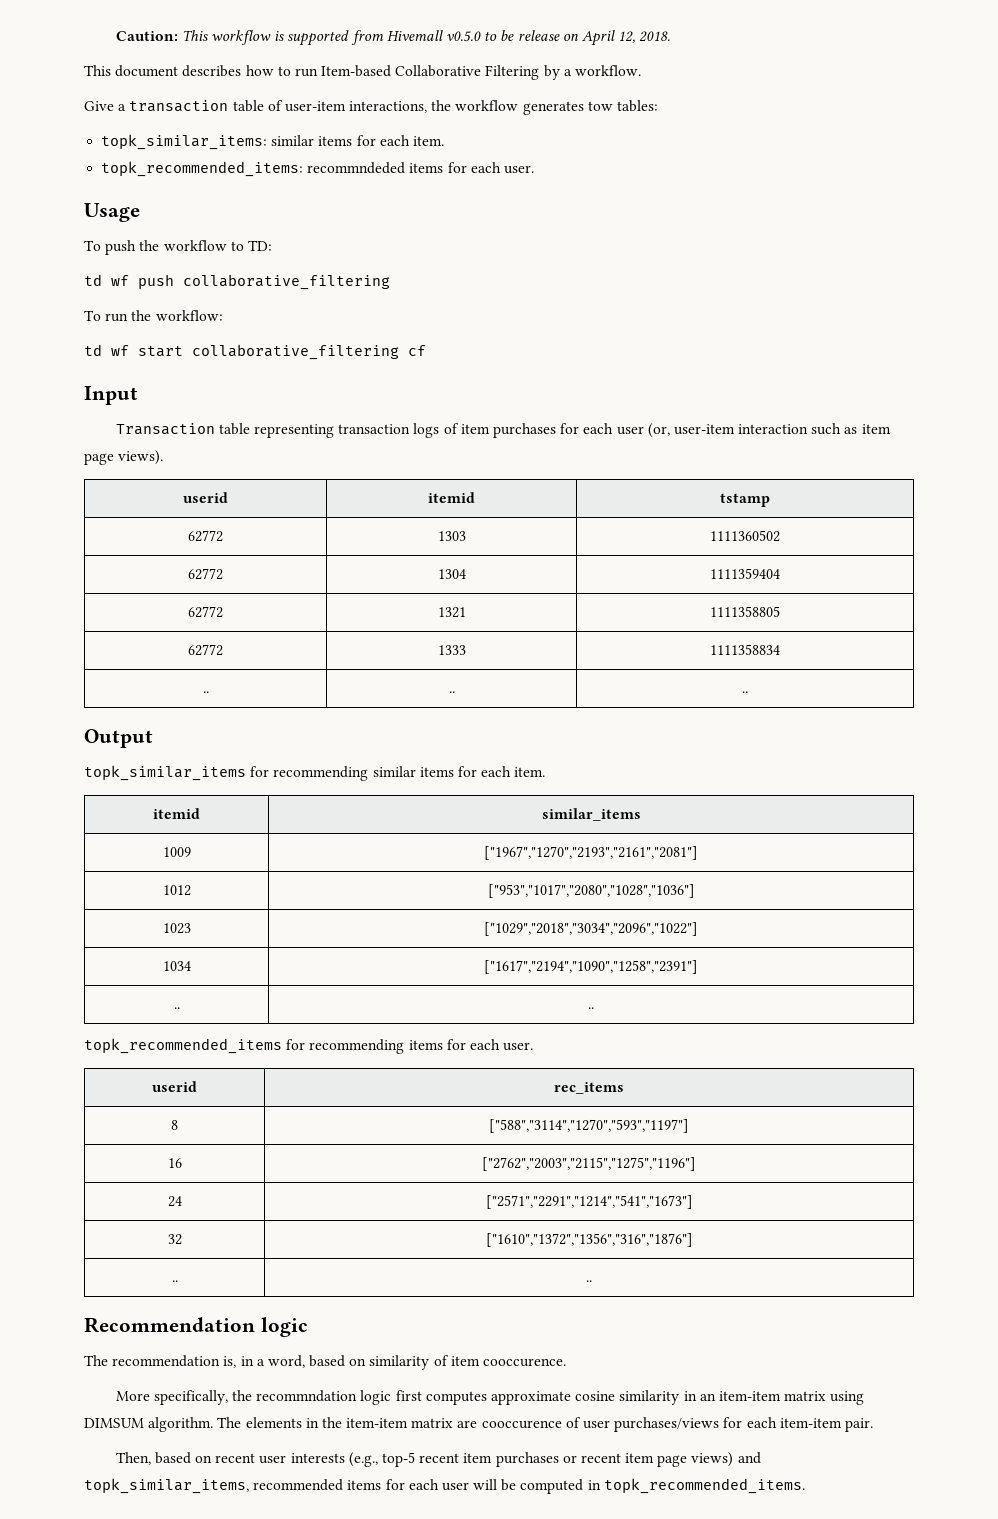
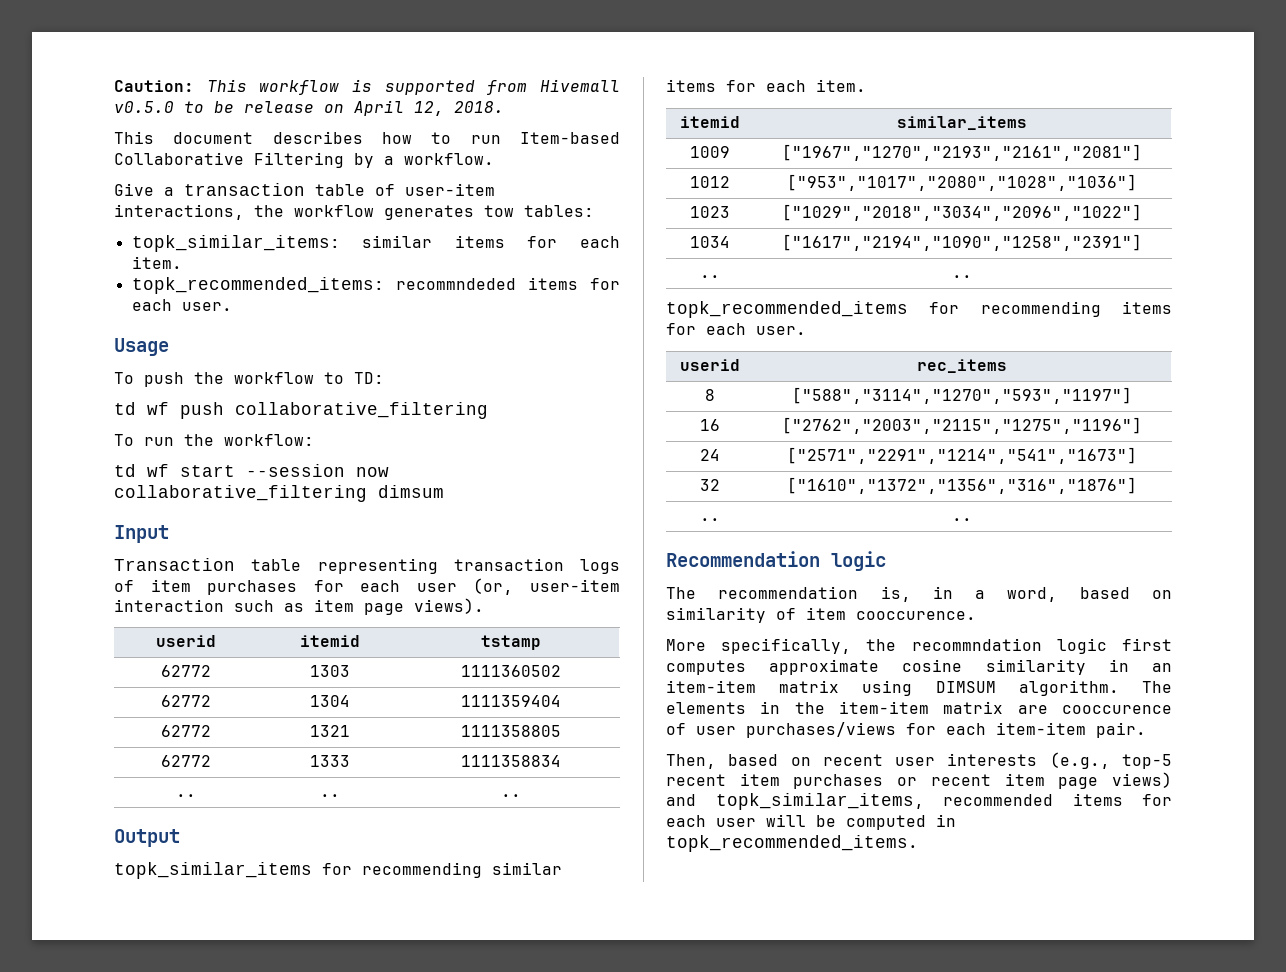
- td wf start collaborative_filtering cf
+ td wf start --session now collaborative_filtering dimsum

